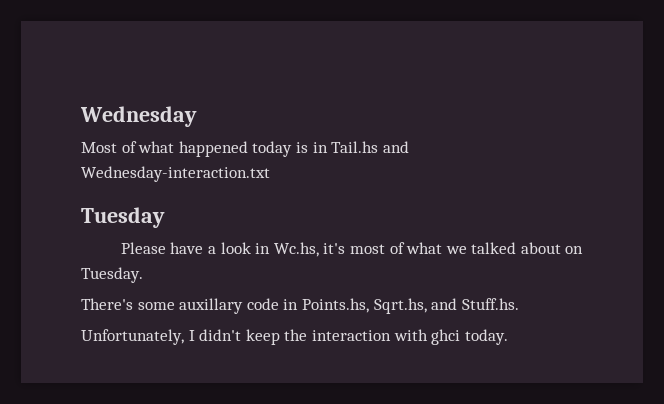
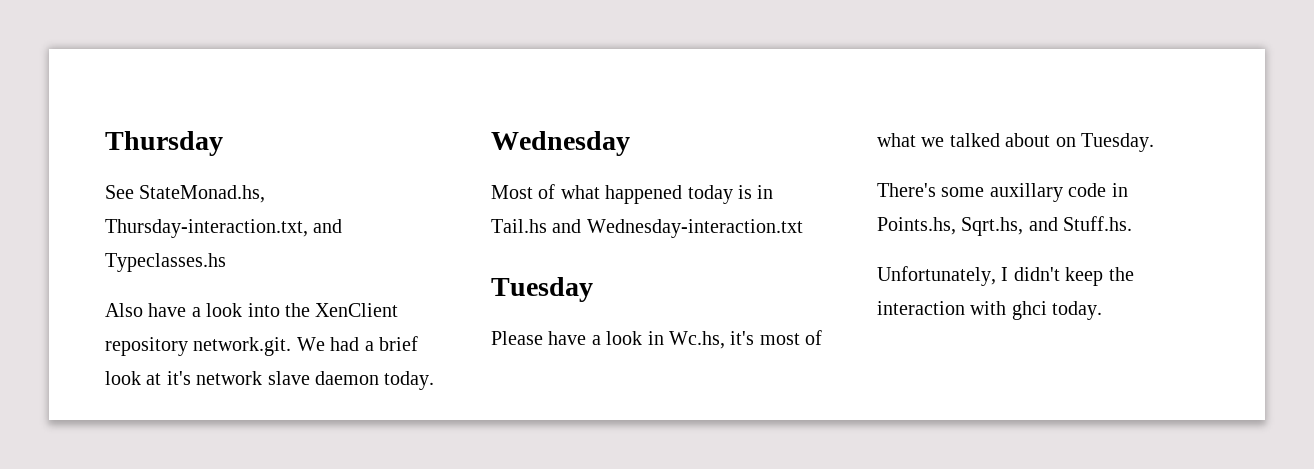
+ Thursday
+ See StateMonad.hs, Thursday-interaction.txt, and Typeclasses.hs
+ Also have a look into the XenClient repository network.git. We had a brief look at it's network slave daemon today.

